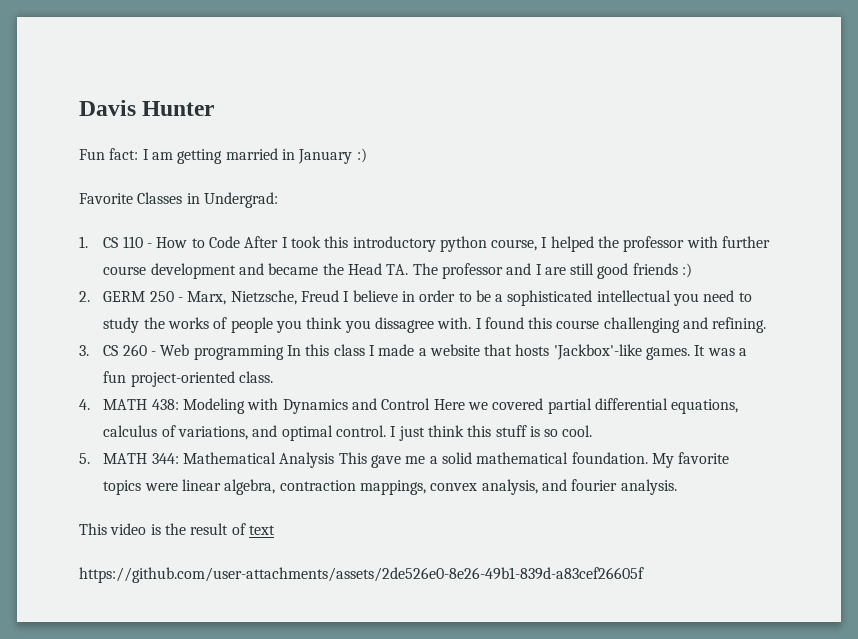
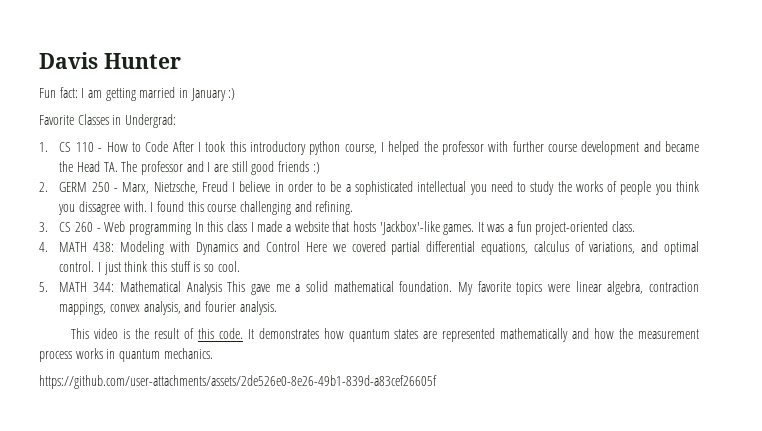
- This video is the result of text
+ This video is the result of this code. It demonstrates how quantum states are represented mathematically and how the measurement process works in quantum mechanics.

